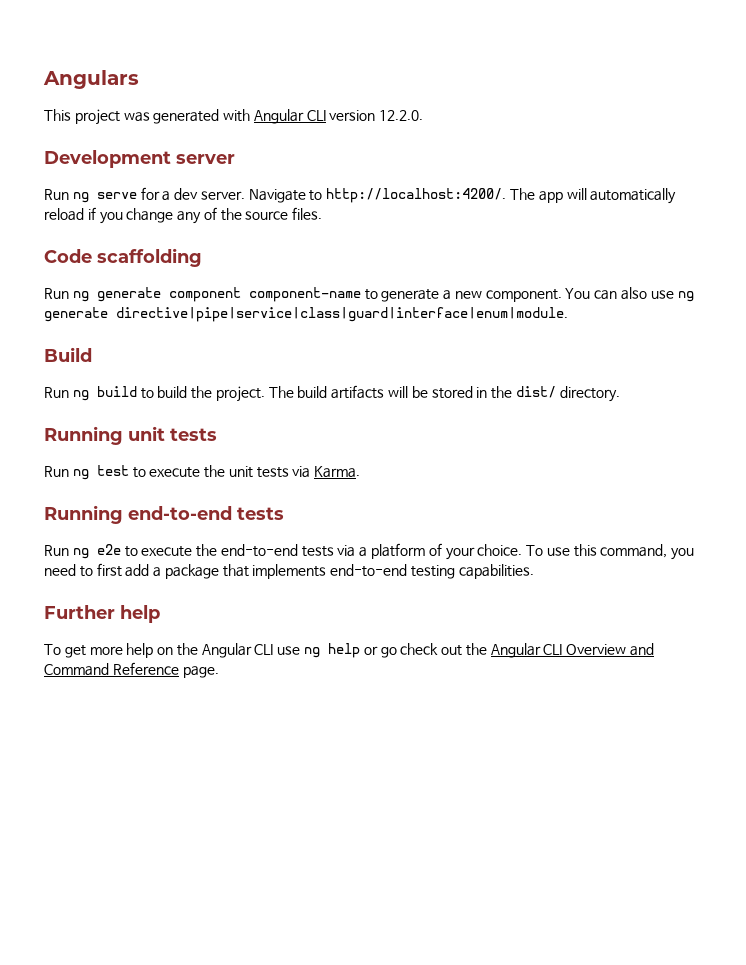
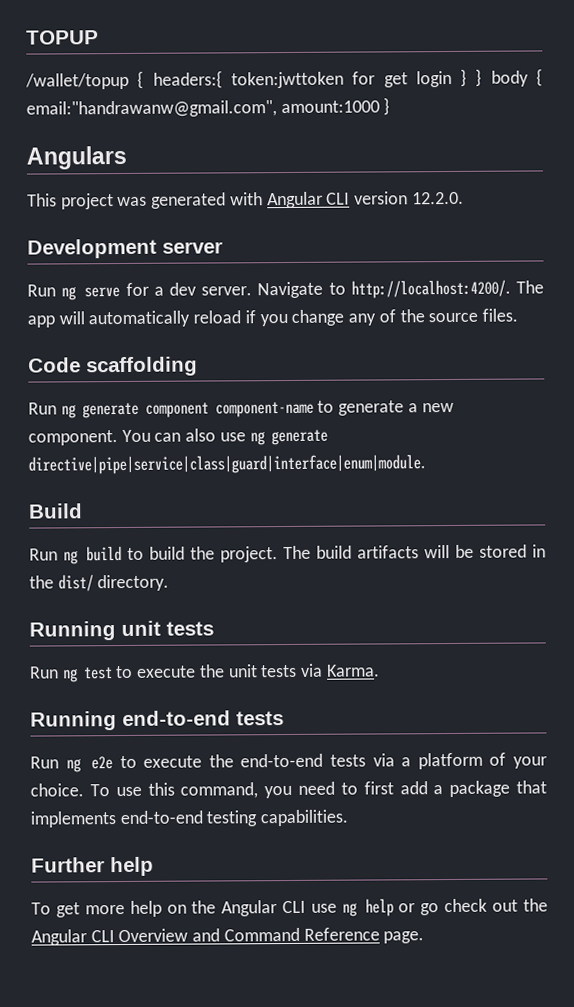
+ TOPUP
+ /wallet/topup { headers:{ token:jwttoken for get login } } body { email:"handrawanw@gmail.com", amount:1000 }

